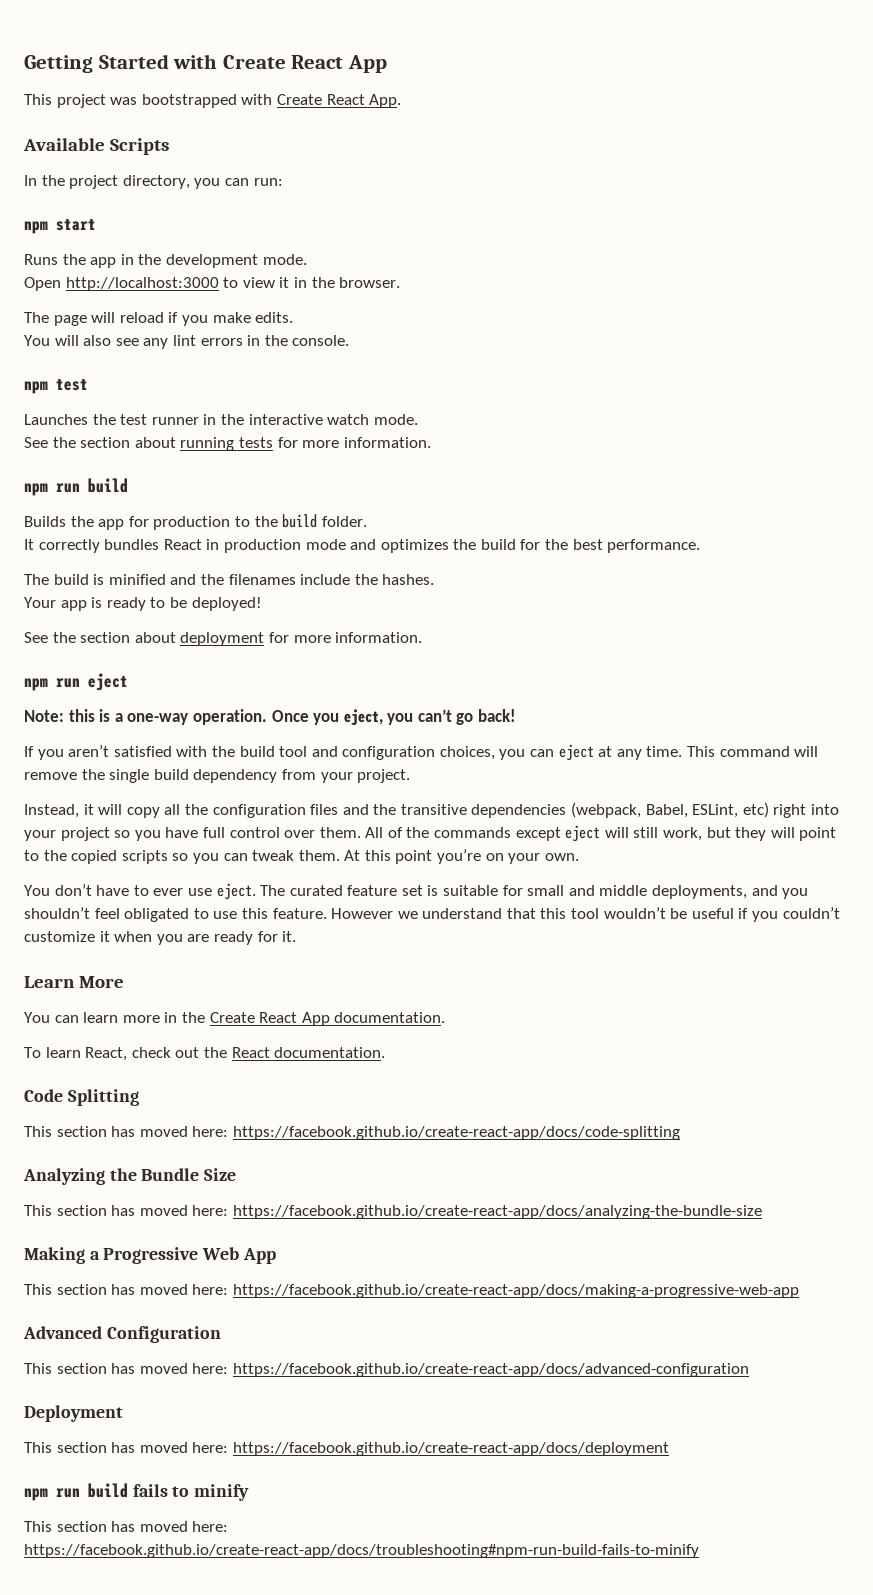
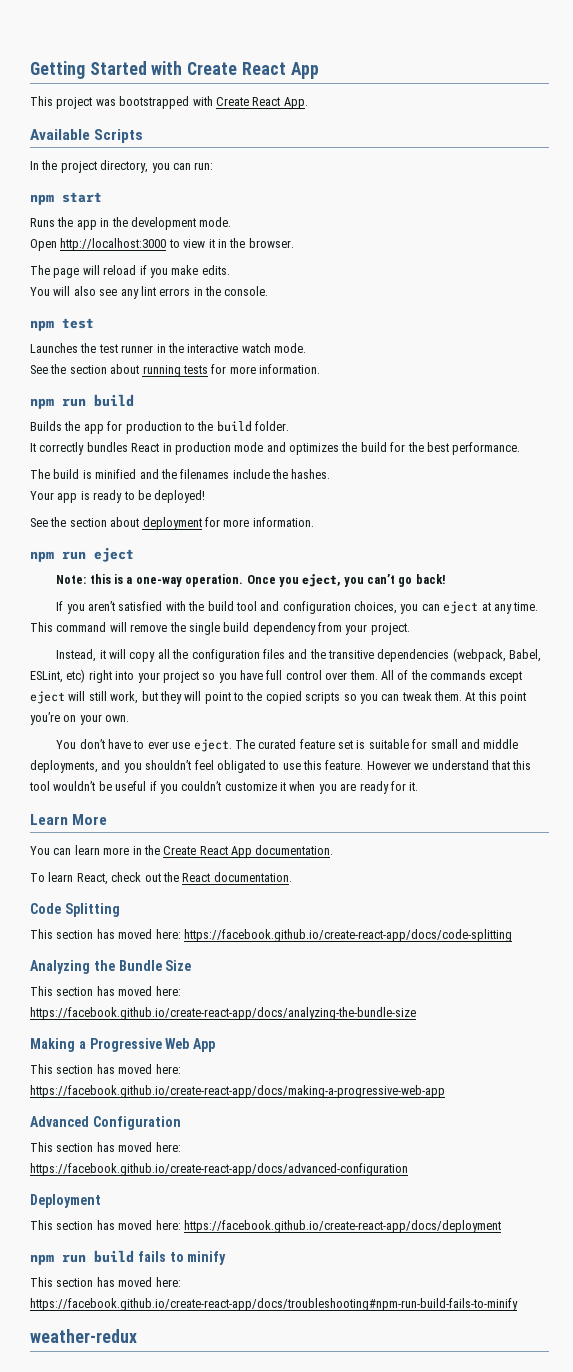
+ weather-redux

